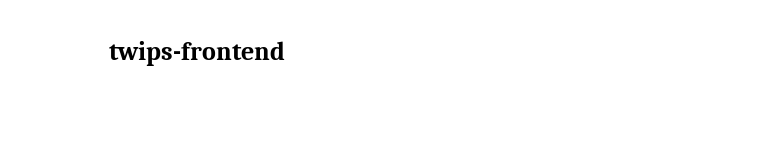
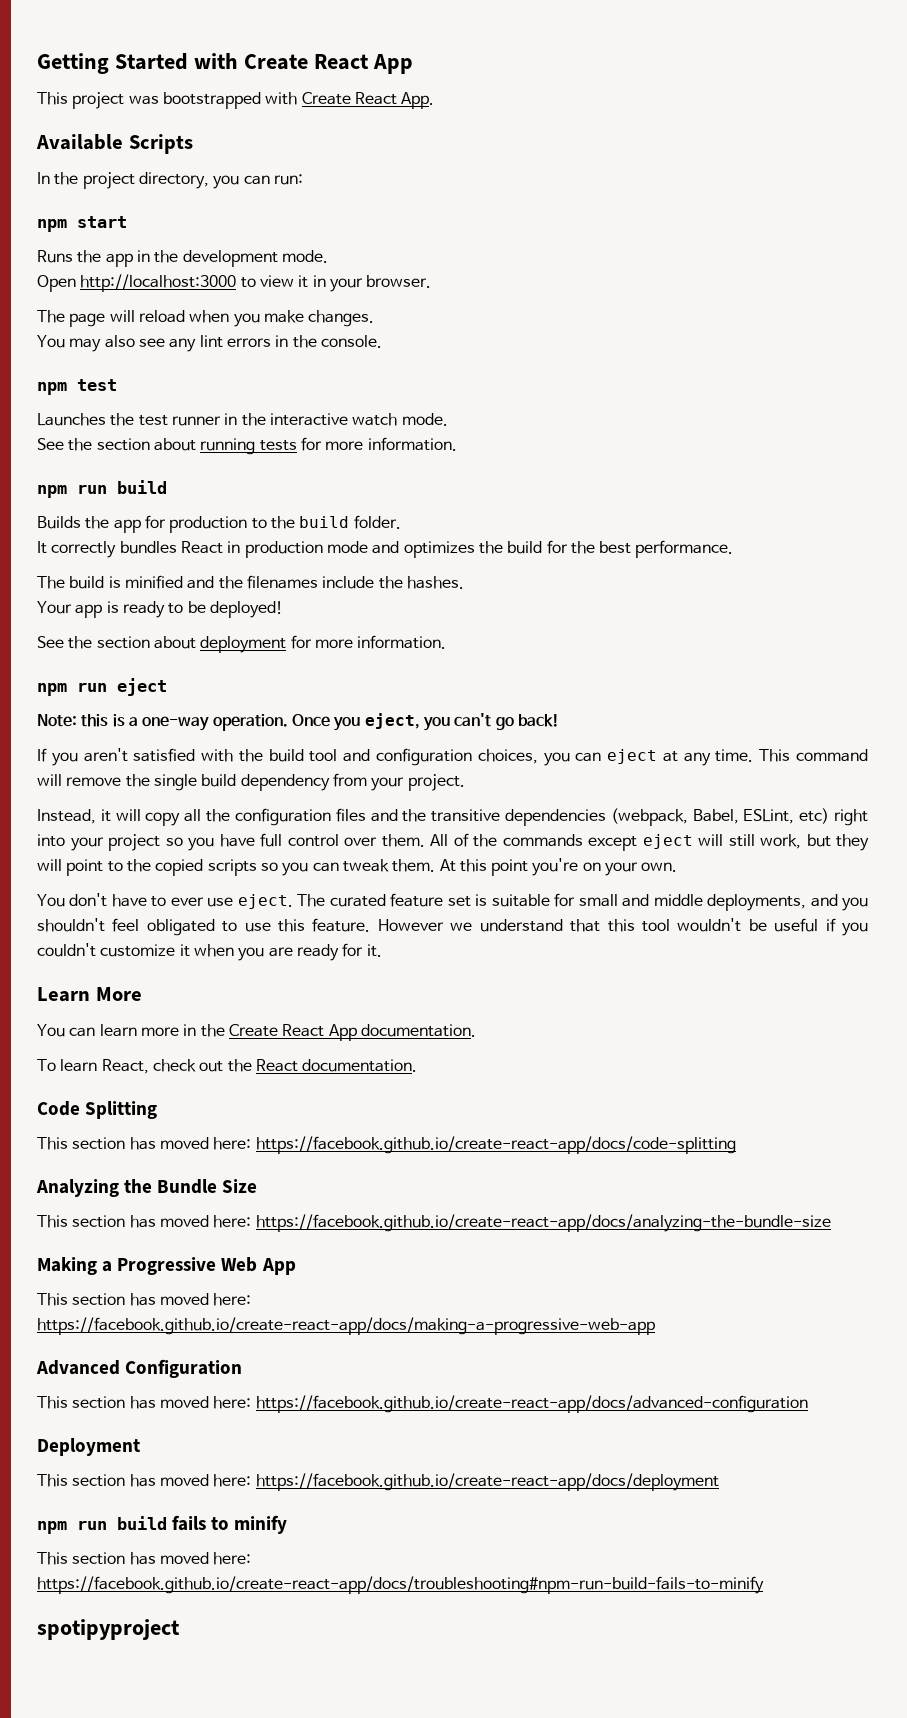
- twips-frontend
+ Getting Started with Create React App
+ This project was bootstrapped with Create React App.
+ Available Scripts
+ In the project directory, you can run:
+ npm start
+ Runs the app in the development mode.
+ Open http://localhost:3000 to view it in your browser.
+ The page will reload when you make changes.
+ You may also see any lint errors in the console.
+ npm test
+ Launches the test runner in the interactive watch mode.
+ See the section about running tests for more information.
+ npm run build
+ Builds the app for production to the build folder.
+ It correctly bundles React in production mode and optimizes the build for the best performance.
+ The build is minified and the filenames include the hashes.
+ Your app is ready to be deployed!
+ See the section about deployment for more information.
+ npm run eject
+ Note: this is a one-way operation. Once you eject, you can't go back!
+ If you aren't satisfied with the build tool and configuration choices, you can eject at any time. This command will remove the single build dependency from your project.
+ Instead, it will copy all the configuration files and the transitive dependencies (webpack, Babel, ESLint, etc) right into your project so you have full control over them. All of the commands except eject will still work, but they will point to the copied scripts so you can tweak them. At this point you're on your own.
+ You don't have to ever use eject. The curated feature set is suitable for small and middle deployments, and you shouldn't feel obligated to use this feature. However we understand that this tool wouldn't be useful if you couldn't customize it when you are ready for it.
+ Learn More
+ You can learn more in the Create React App documentation.
+ To learn React, check out the React documentation.
+ Code Splitting
+ This section has moved here: https://facebook.github.io/create-react-app/docs/code-splitting
+ Analyzing the Bundle Size
+ This section has moved here: https://facebook.github.io/create-react-app/docs/analyzing-the-bundle-size
+ Making a Progressive Web App
+ This section has moved here: https://facebook.github.io/create-react-app/docs/making-a-progressive-web-app
+ Advanced Configuration
+ This section has moved here: https://facebook.github.io/create-react-app/docs/advanced-configuration
+ Deployment
+ This section has moved here: https://facebook.github.io/create-react-app/docs/deployment
+ npm run build fails to minify
+ This section has moved here: https://facebook.github.io/create-react-app/docs/troubleshooting#npm-run-build-fails-to-minify
+ spotipyproject

